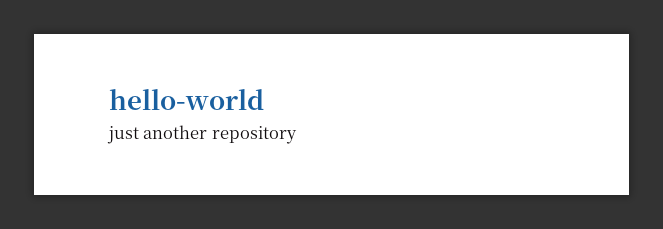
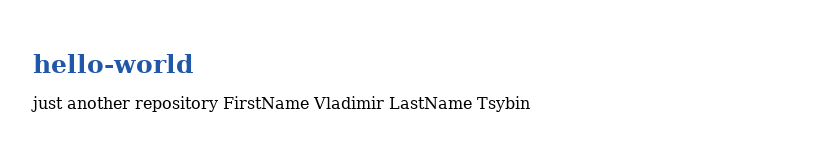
- just another repository
+ just another repository FirstName Vladimir LastName Tsybin

